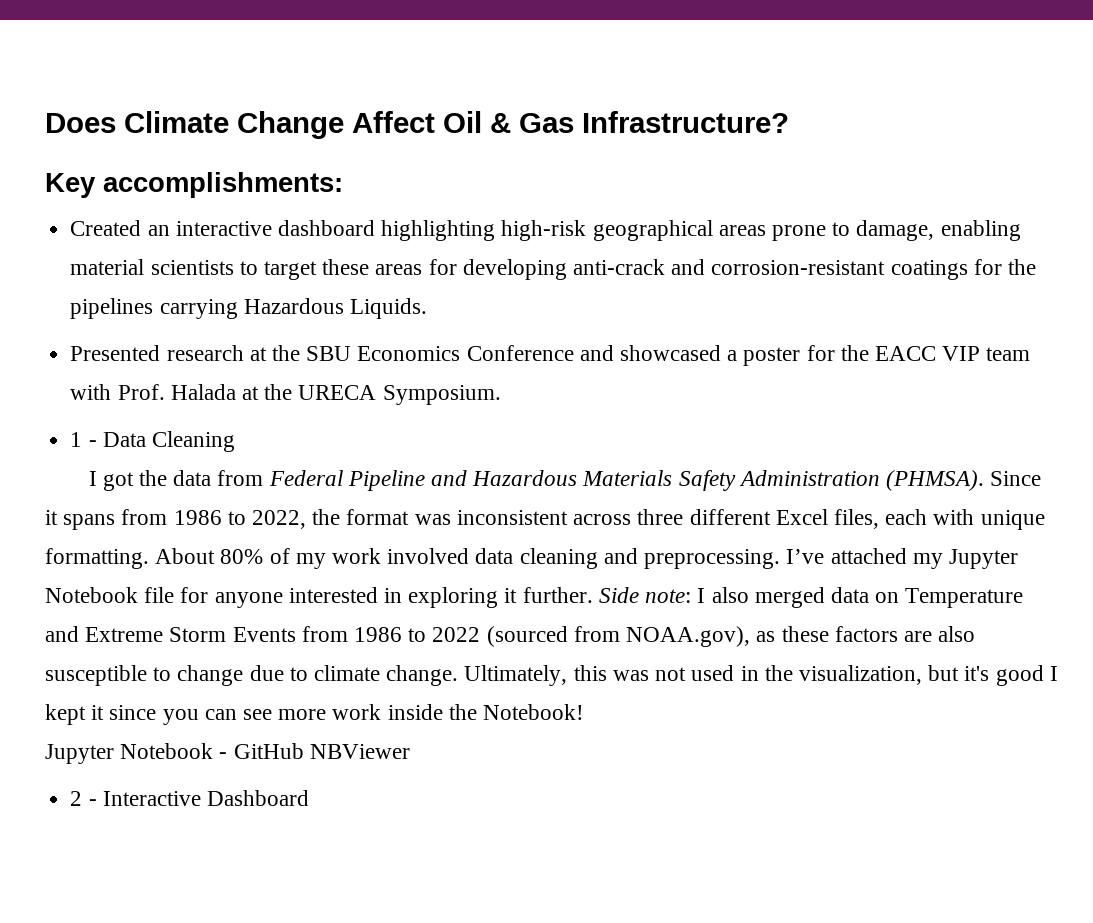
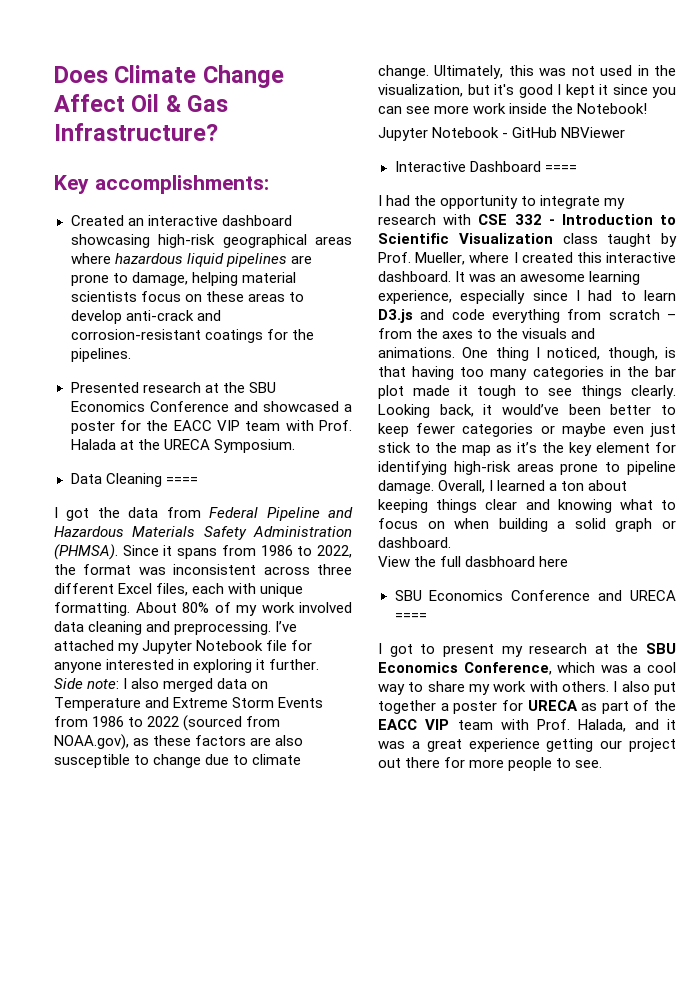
- Created an interactive dashboard highlighting high-risk geographical areas prone to damage, enabling material scientists to target these areas for developing anti-crack and corrosion-resistant coatings for the pipelines carrying Hazardous Liquids.
+ Created an interactive dashboard showcasing high-risk geographical areas where hazardous liquid pipelines are prone to damage, helping material scientists focus on these areas to develop anti-crack and corrosion-resistant coatings for the pipelines.
- 1 - Data Cleaning
+ Data Cleaning ====
- 2 - Interactive Dashboard
+ Interactive Dashboard ====
+ I had the opportunity to integrate my research with CSE 332 - Introduction to Scientific Visualization class taught by Prof. Mueller, where I created this interactive dashboard. It was an awesome learning experience, especially since I had to learn D3.js and code everything from scratch – from the axes to the visuals and animations. One thing I noticed, though, is that having too many categories in the bar plot made it tough to see things clearly. Looking back, it would’ve been better to keep fewer categories or maybe even just stick to the map as it’s the key element for identifying high-risk areas prone to pipeline damage. Overall, I learned a ton about keeping things clear and knowing what to focus on when building a solid graph or dashboard.
+ View the full dasbhoard here
+ SBU Economics Conference and URECA ====
+ I got to present my research at the SBU Economics Conference, which was a cool way to share my work with others. I also put together a poster for URECA as part of the EACC VIP team with Prof. Halada, and it was a great experience getting our project out there for more people to see.

